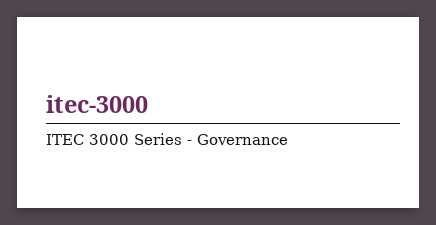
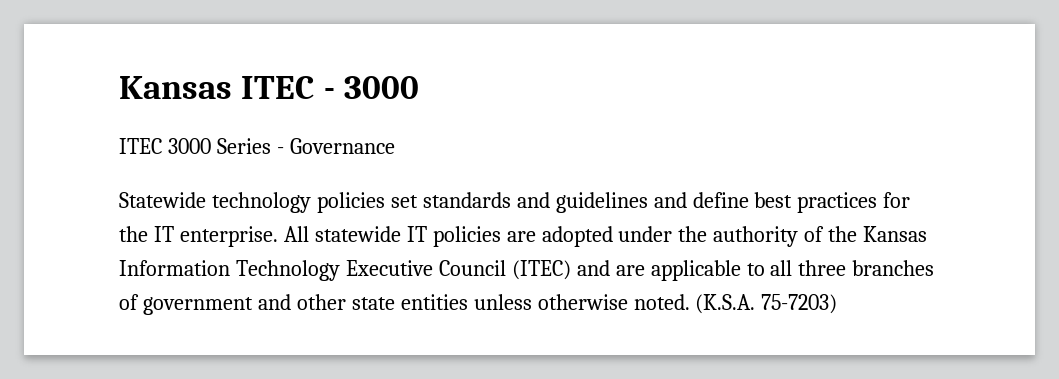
- itec-3000
+ Kansas ITEC - 3000
+ Statewide technology policies set standards and guidelines and define best practices for the IT enterprise. All statewide IT policies are adopted under the authority of the Kansas Information Technology Executive Council (ITEC) and are applicable to all three branches of government and other state entities unless otherwise noted. (K.S.A. 75-7203)

